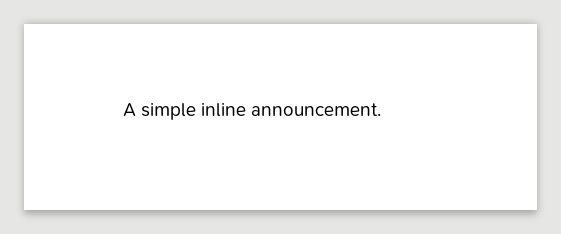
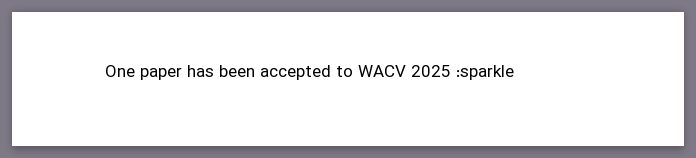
- A simple inline announcement.
+ One paper has been accepted to WACV 2025 :sparkle

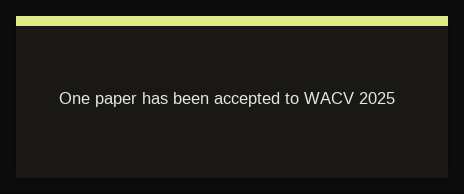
- One paper has been accepted to WACV 2025 :sparkle
+ One paper has been accepted to WACV 2025

